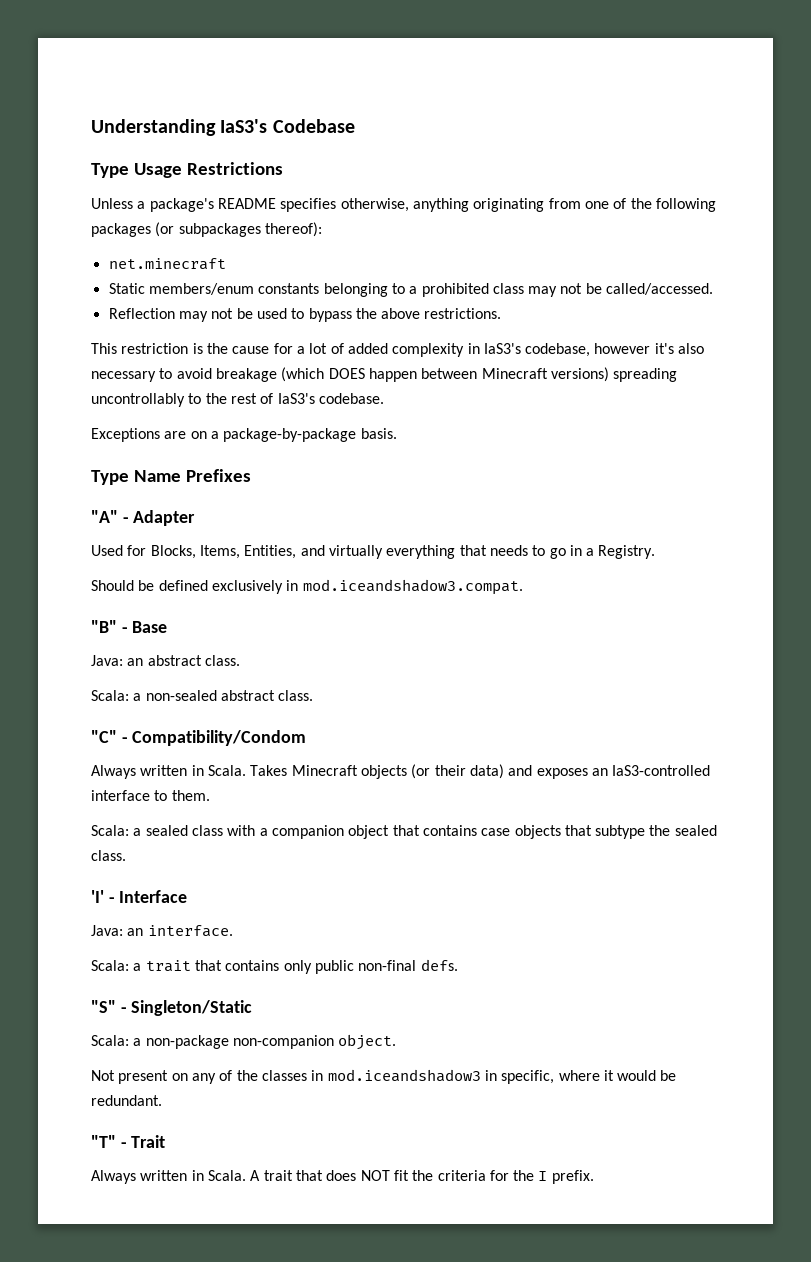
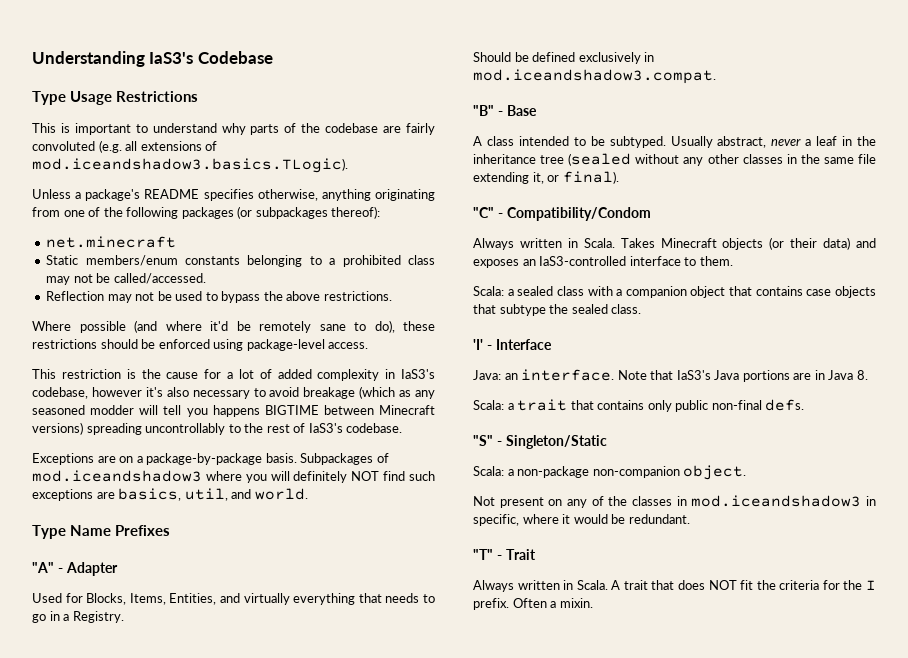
+ This is important to understand why parts of the codebase are fairly convoluted (e.g. all extensions of mod.iceandshadow3.basics.TLogic).
+ Where possible (and where it'd be remotely sane to do), these restrictions should be enforced using package-level access.
- This restriction is the cause for a lot of added complexity in IaS3's codebase, however it's also necessary to avoid breakage (which DOES happen between Minecraft versions) spreading uncontrollably to the rest of IaS3's codebase.
+ This restriction is the cause for a lot of added complexity in IaS3's codebase, however it's also necessary to avoid breakage (which as any seasoned modder will tell you happens BIGTIME between Minecraft versions) spreading uncontrollably to the rest of IaS3's codebase.
+ Subpackages of mod.iceandshadow3 where you will definitely NOT find such exceptions are basics, util, and world.
- Java: an abstract class.
- Scala: a non-sealed abstract class.
+ A class intended to be subtyped. Usually abstract, never a leaf in the inheritance tree (sealed without any other classes in the same file extending it, or final).
+ Note that IaS3's Java portions are in Java 8.
+ Often a mixin.

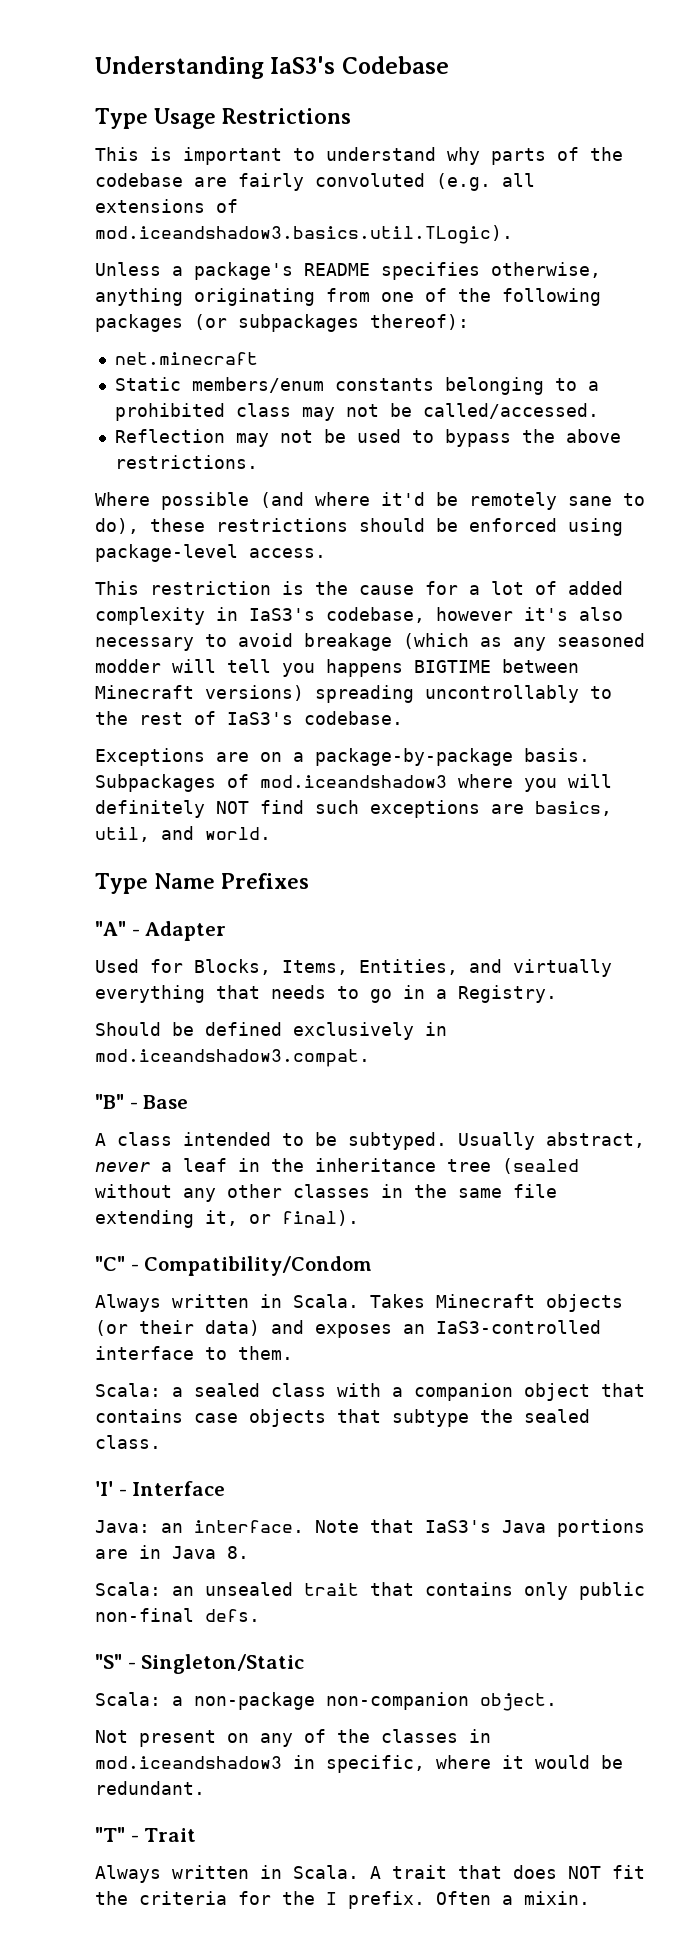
- This is important to understand why parts of the codebase are fairly convoluted (e.g. all extensions of mod.iceandshadow3.basics.TLogic).
+ This is important to understand why parts of the codebase are fairly convoluted (e.g. all extensions of mod.iceandshadow3.basics.util.TLogic).
- Scala: a trait that contains only public non-final defs.
+ Scala: an unsealed trait that contains only public non-final defs.

